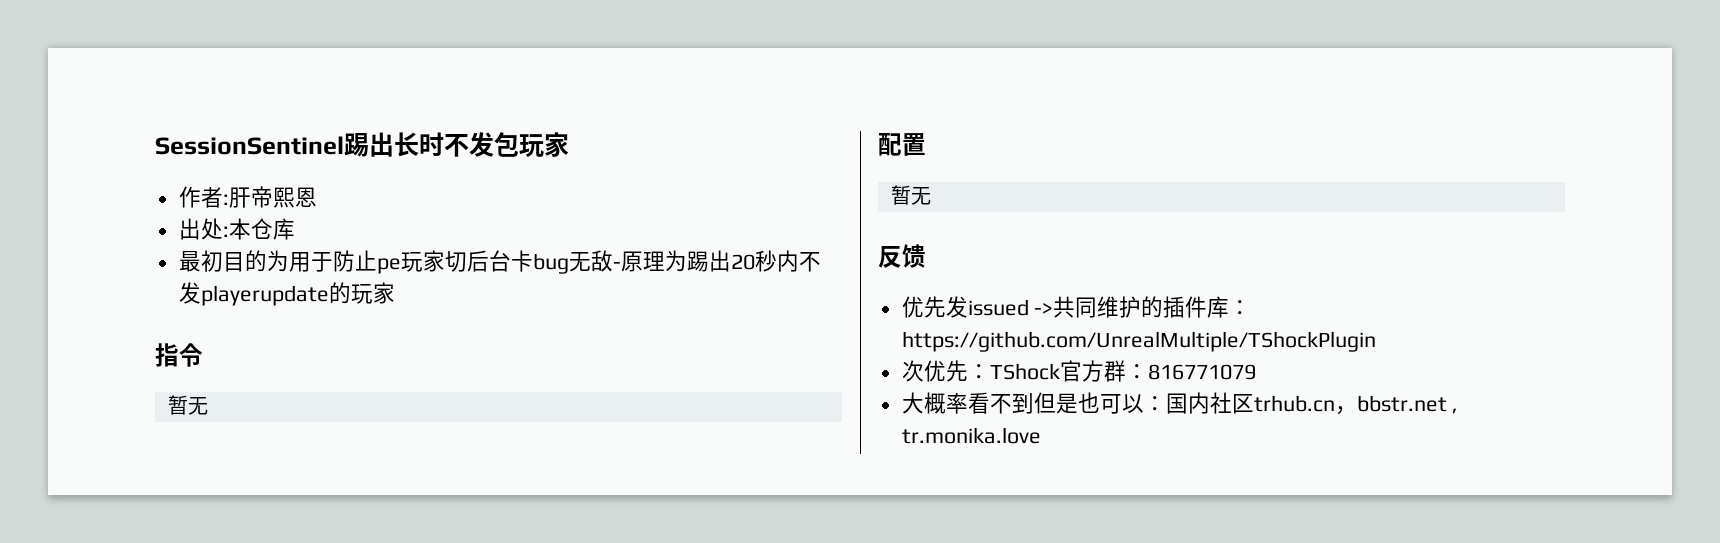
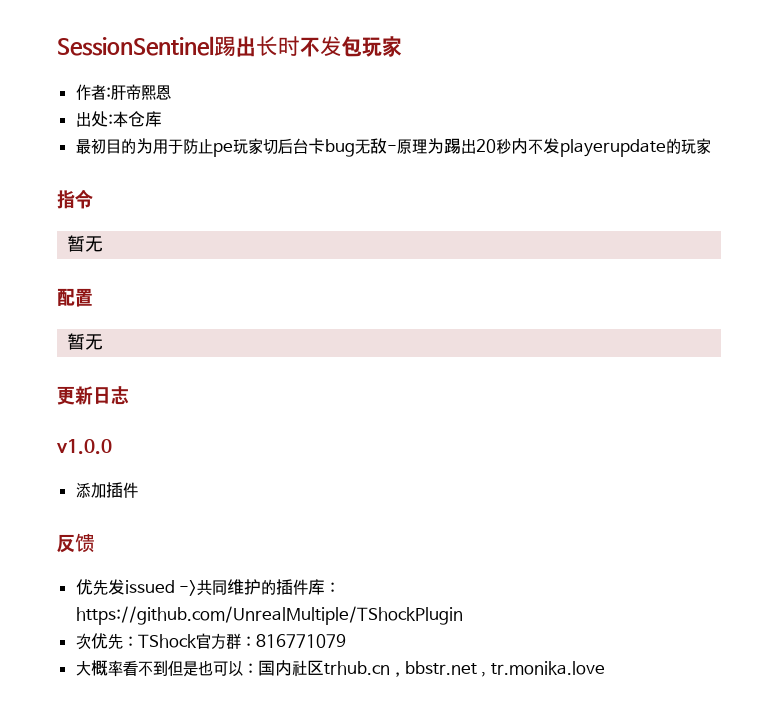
+ 更新日志
+ v1.0.0
+ 添加插件

